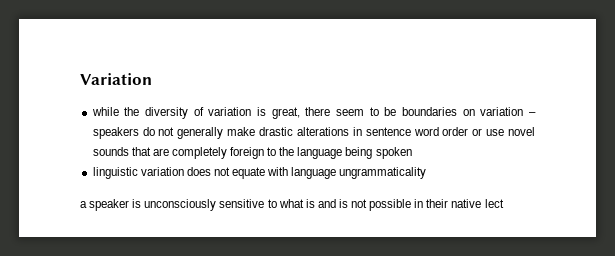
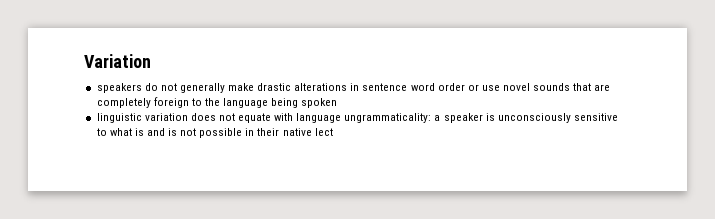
- while the diversity of variation is great, there seem to be boundaries on variation – speakers do not generally make drastic alterations in sentence word order or use novel sounds that are completely foreign to the language being spoken
+ speakers do not generally make drastic alterations in sentence word order or use novel sounds that are completely foreign to the language being spoken
- linguistic variation does not equate with language ungrammaticality
- a speaker is unconsciously sensitive to what is and is not possible in their native lect
+ linguistic variation does not equate with language ungrammaticality: a speaker is unconsciously sensitive to what is and is not possible in their native lect

